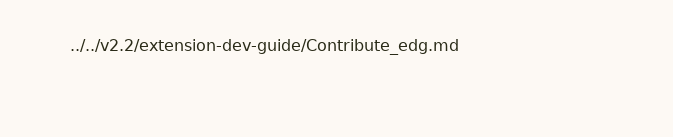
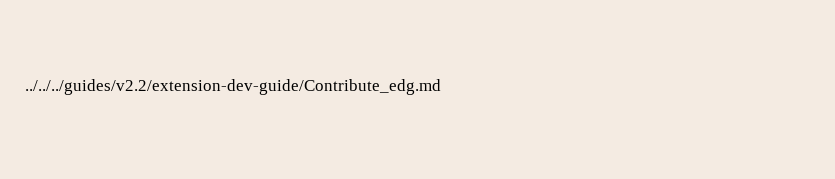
- ../../v2.2/extension-dev-guide/Contribute_edg.md
+ ../../../guides/v2.2/extension-dev-guide/Contribute_edg.md

